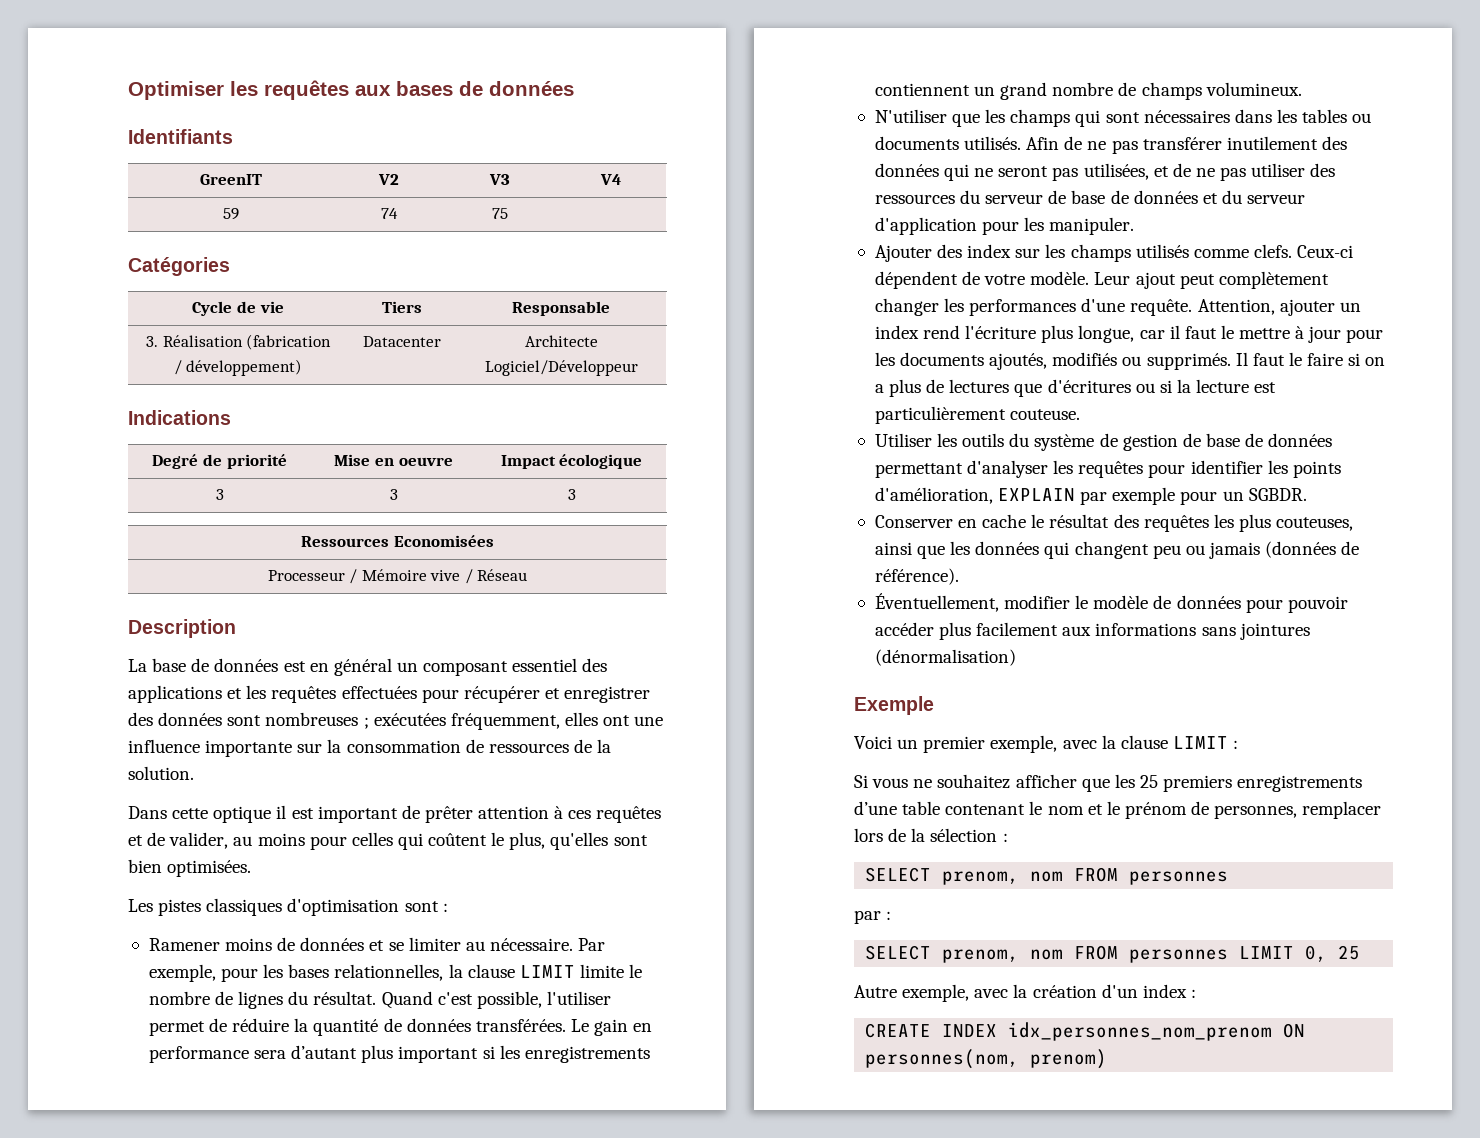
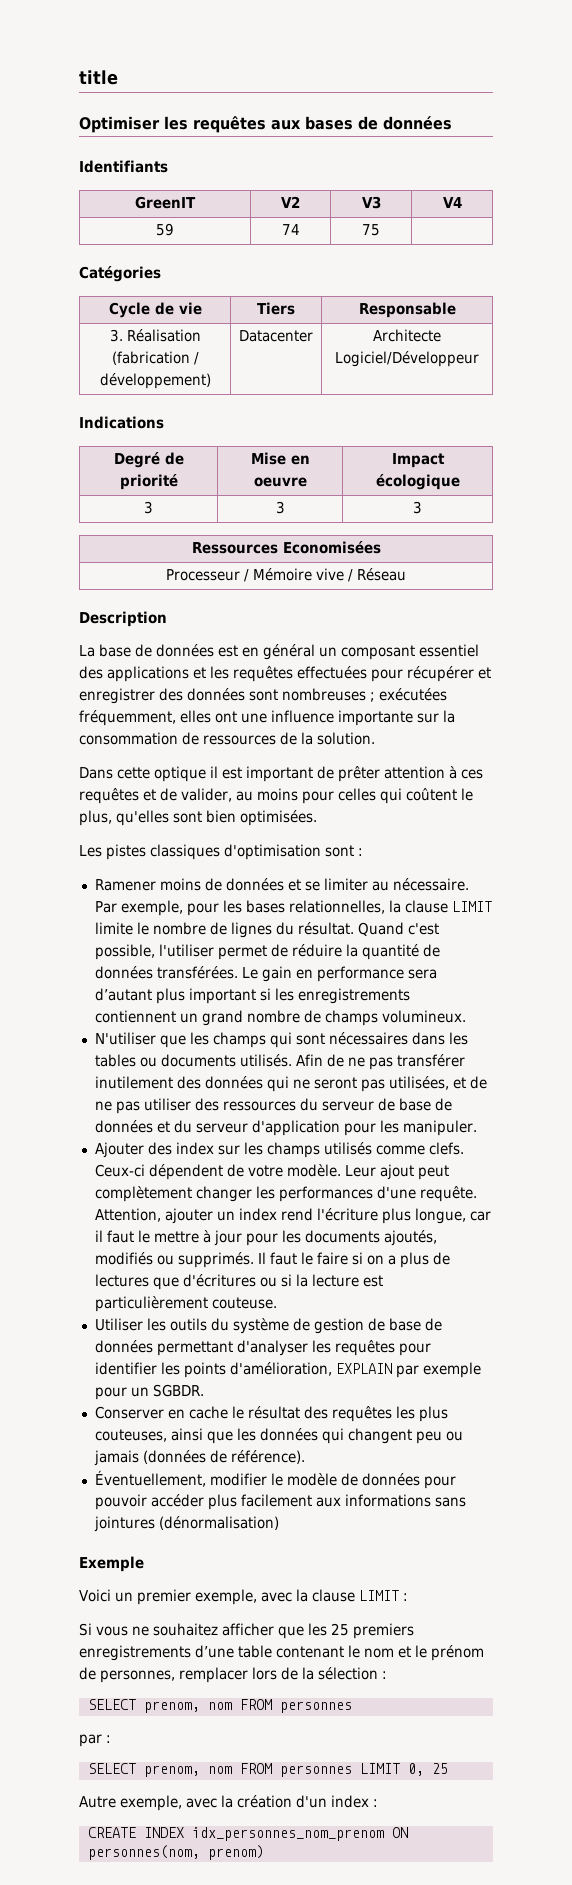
+ title

